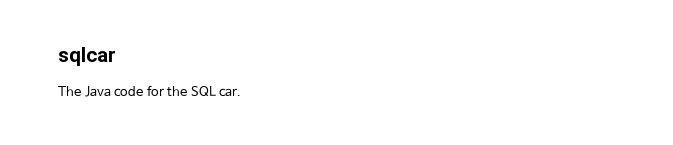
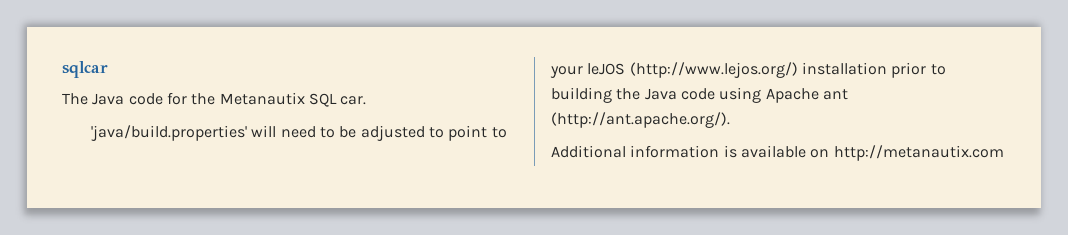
- The Java code for the SQL car.
+ The Java code for the Metanautix SQL car.
+ 'java/build.properties' will need to be adjusted to point to your leJOS (http://www.lejos.org/) installation prior to building the Java code using Apache ant (http://ant.apache.org/).
+ Additional information is available on http://metanautix.com

